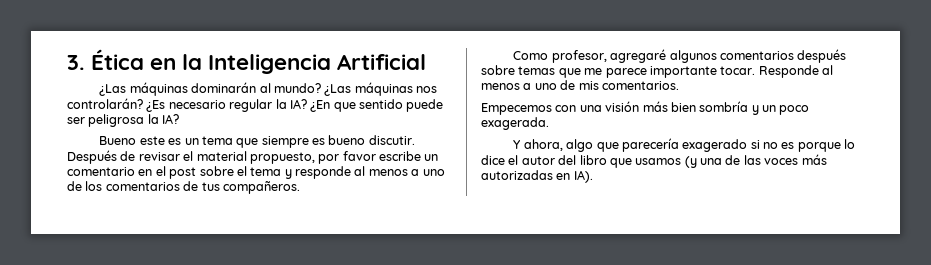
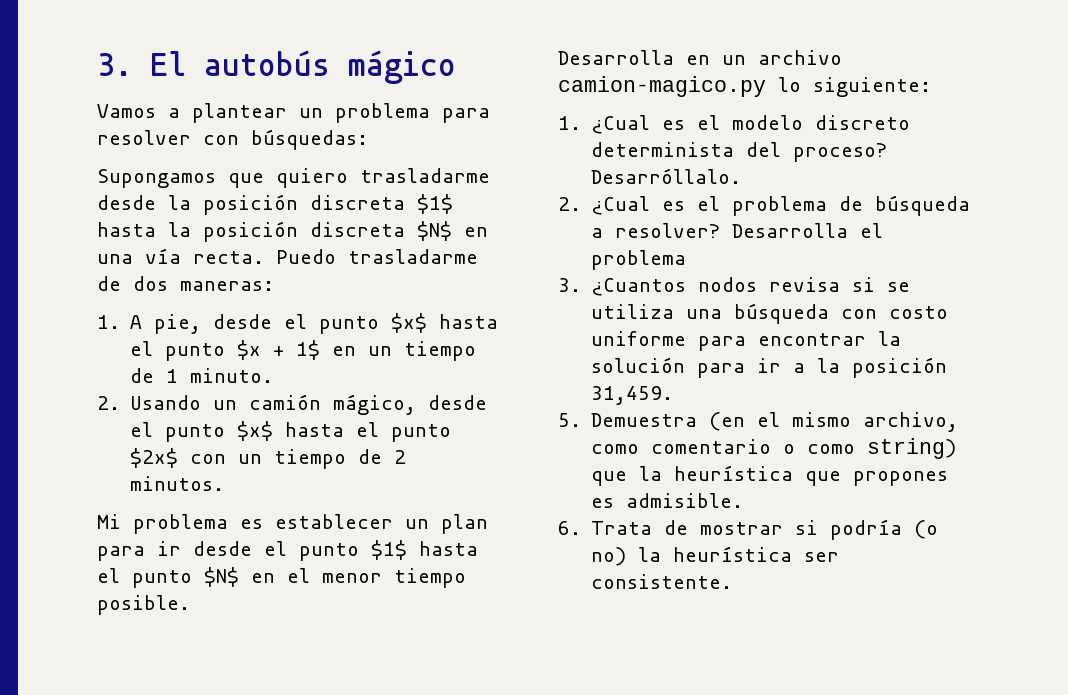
- 3. Ética en la Inteligencia Artificial
- ¿Las máquinas dominarán al mundo? ¿Las máquinas nos controlarán? ¿Es necesario regular la IA? ¿En que sentido puede ser peligrosa la IA?
- Bueno este es un tema que siempre es bueno discutir. Después de revisar el material propuesto, por favor escribe un comentario en el post sobre el tema y responde al menos a uno de los comentarios de tus compañeros.
- Como profesor, agregaré algunos comentarios después sobre temas que me parece importante tocar. Responde al menos a uno de mis comentarios.
- Empecemos con una visión más bien sombría y un poco exagerada.
- Y ahora, algo que parecería exagerado si no es porque lo dice el autor del libro que usamos (y una de las voces más autorizadas en IA).
+ 3. El autobús mágico
+ Vamos a plantear un problema para resolver con búsquedas:
+ Supongamos que quiero trasladarme desde la posición discreta $1$ hasta la posición discreta $N$ en una vía recta. Puedo trasladarme de dos maneras:
+ 1. A pie, desde el punto $x$ hasta el punto $x + 1$ en un tiempo de 1 minuto.
+ 2. Usando un camión mágico, desde el punto $x$ hasta el punto $2x$ con un tiempo de 2 minutos.
+ Mi problema es establecer un plan para ir desde el punto $1$ hasta el punto $N$ en el menor tiempo posible.
+ Desarrolla en un archivo camion-magico.py lo siguiente:
+ 1. ¿Cual es el modelo discreto determinista del proceso? Desarróllalo.
+ 2. ¿Cual es el problema de búsqueda a resolver? Desarrolla el problema
+ 3. ¿Cuantos nodos revisa si se utiliza una búsqueda con costo uniforme para encontrar la solución para ir a la posición 31,459.
+ 5. Demuestra (en el mismo archivo, como comentario o como string) que la heurística que propones es admisible.
+ 6. Trata de mostrar si podría (o no) la heurística ser consistente.

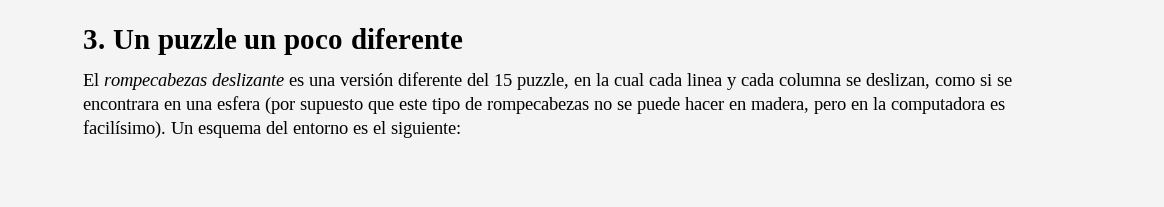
- 3. El autobús mágico
- Vamos a plantear un problema para resolver con búsquedas:
- Supongamos que quiero trasladarme desde la posición discreta $1$ hasta la posición discreta $N$ en una vía recta. Puedo trasladarme de dos maneras:
- 1. A pie, desde el punto $x$ hasta el punto $x + 1$ en un tiempo de 1 minuto.
- 2. Usando un camión mágico, desde el punto $x$ hasta el punto $2x$ con un tiempo de 2 minutos.
- Mi problema es establecer un plan para ir desde el punto $1$ hasta el punto $N$ en el menor tiempo posible.
- Desarrolla en un archivo camion-magico.py lo siguiente:
- 1. ¿Cual es el modelo discreto determinista del proceso? Desarróllalo.
- 2. ¿Cual es el problema de búsqueda a resolver? Desarrolla el problema
- 3. ¿Cuantos nodos revisa si se utiliza una búsqueda con costo uniforme para encontrar la solución para ir a la posición 31,459.
- 5. Demuestra (en el mismo archivo, como comentario o como string) que la heurística que propones es admisible.
- 6. Trata de mostrar si podría (o no) la heurística ser consistente.
+ 3. Un puzzle un poco diferente
+ El rompecabezas deslizante es una versión diferente del 15 puzzle, en la cual cada linea y cada columna se deslizan, como si se encontrara en una esfera (por supuesto que este tipo de rompecabezas no se puede hacer en madera, pero en la computadora es facilísimo). Un esquema del entorno es el siguiente:

